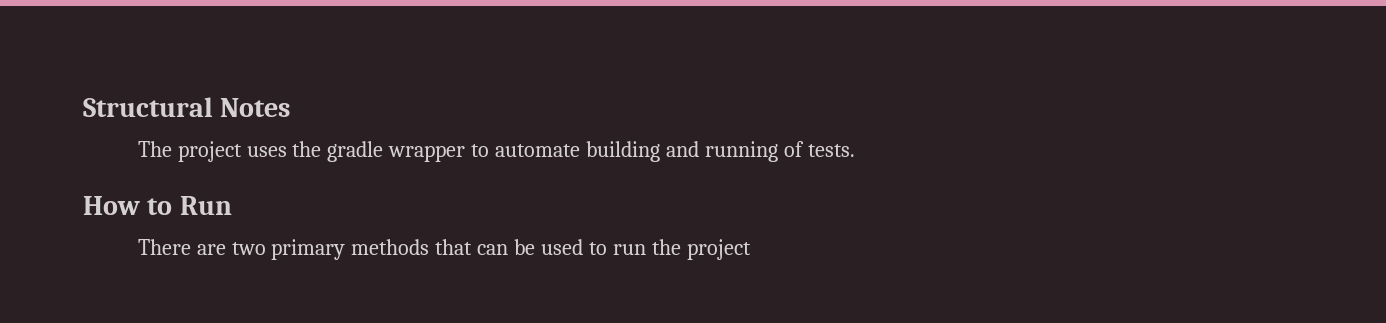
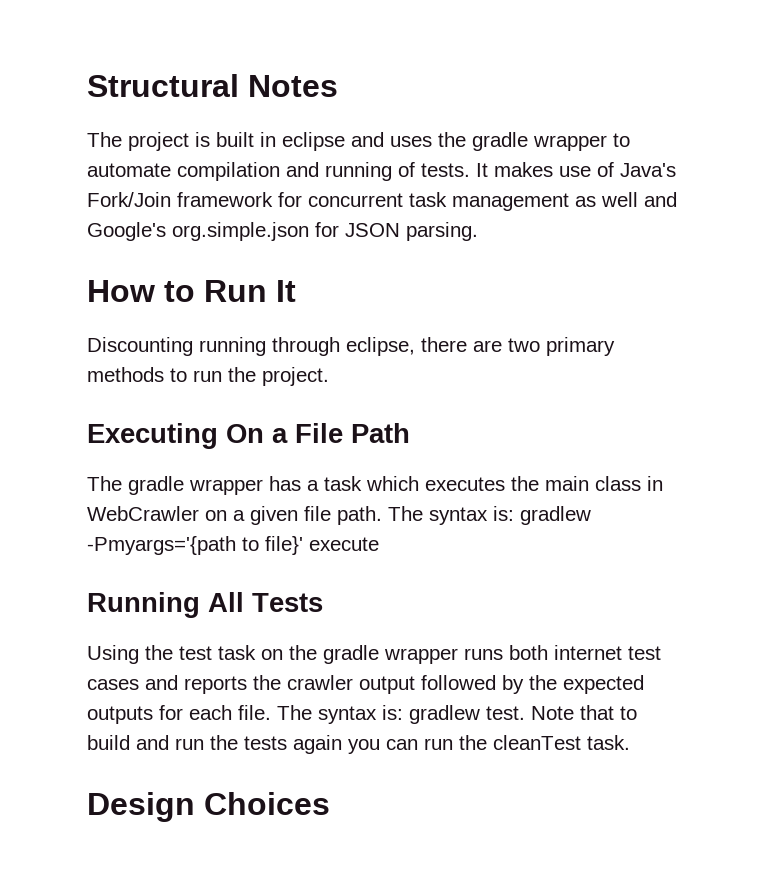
- The project uses the gradle wrapper to automate building and running of tests.
- How to Run
- There are two primary methods that can be used to run the project
+ The project is built in eclipse and uses the gradle wrapper to automate compilation and running of tests. It makes use of Java's Fork/Join framework for concurrent task management as well and Google's org.simple.json for JSON parsing.
+ How to Run It
+ Discounting running through eclipse, there are two primary methods to run the project.
+ Executing On a File Path
+ The gradle wrapper has a task which executes the main class in WebCrawler on a given file path. The syntax is: gradlew -Pmyargs='{path to file}' execute
+ Running All Tests
+ Using the test task on the gradle wrapper runs both internet test cases and reports the crawler output followed by the expected outputs for each file. The syntax is: gradlew test. Note that to build and run the tests again you can run the cleanTest task.
+ Design Choices

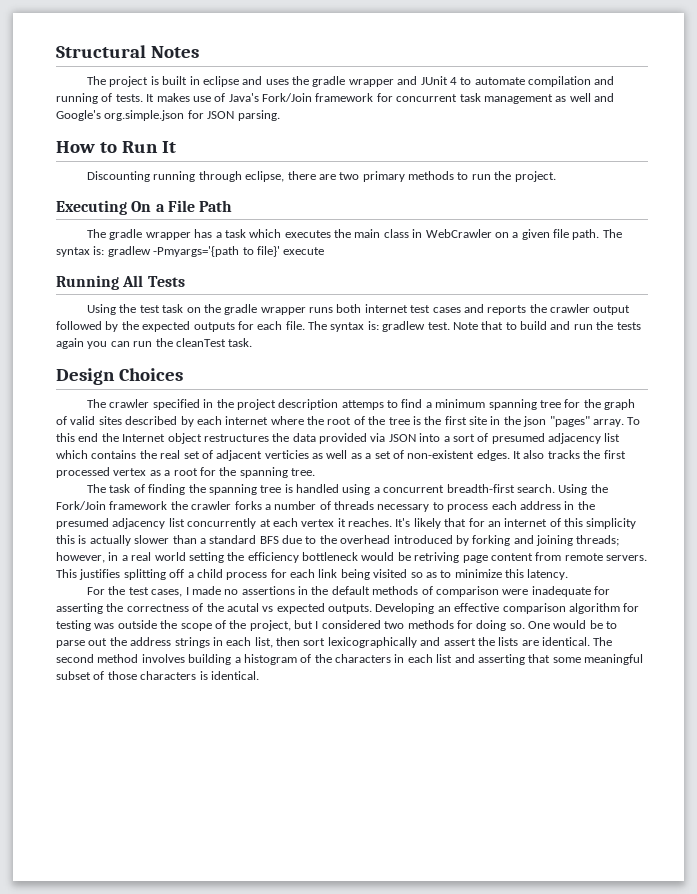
- The project is built in eclipse and uses the gradle wrapper to automate compilation and running of tests.
+ The project is built in eclipse and uses the gradle wrapper and JUnit 4 to automate compilation and running of tests.
+ The crawler specified in the project description attemps to find a minimum spanning tree for the graph of valid sites described by each internet where the root of the tree is the first site in the json "pages" array. To this end the Internet object restructures the data provided via JSON into a sort of presumed adjacency list which contains the real set of adjacent verticies as well as a set of non-existent edges. It also tracks the first processed vertex as a root for the spanning tree.
+ The task of finding the spanning tree is handled using a concurrent breadth-first search. Using the Fork/Join framework the crawler forks a number of threads necessary to process each address in the presumed adjacency list concurrently at each vertex it reaches. It's likely that for an internet of this simplicity this is actually slower than a standard BFS due to the overhead introduced by forking and joining threads; however, in a real world setting the efficiency bottleneck would be retriving page content from remote servers. This justifies splitting off a child process for each link being visited so as to minimize this latency.
+ For the test cases, I made no assertions in the default methods of comparison were inadequate for asserting the correctness of the acutal vs expected outputs. Developing an effective comparison algorithm for testing was outside the scope of the project, but I considered two methods for doing so. One would be to parse out the address strings in each list, then sort lexicographically and assert the lists are identical. The second method involves building a histogram of the characters in each list and asserting that some meaningful subset of those characters is identical.

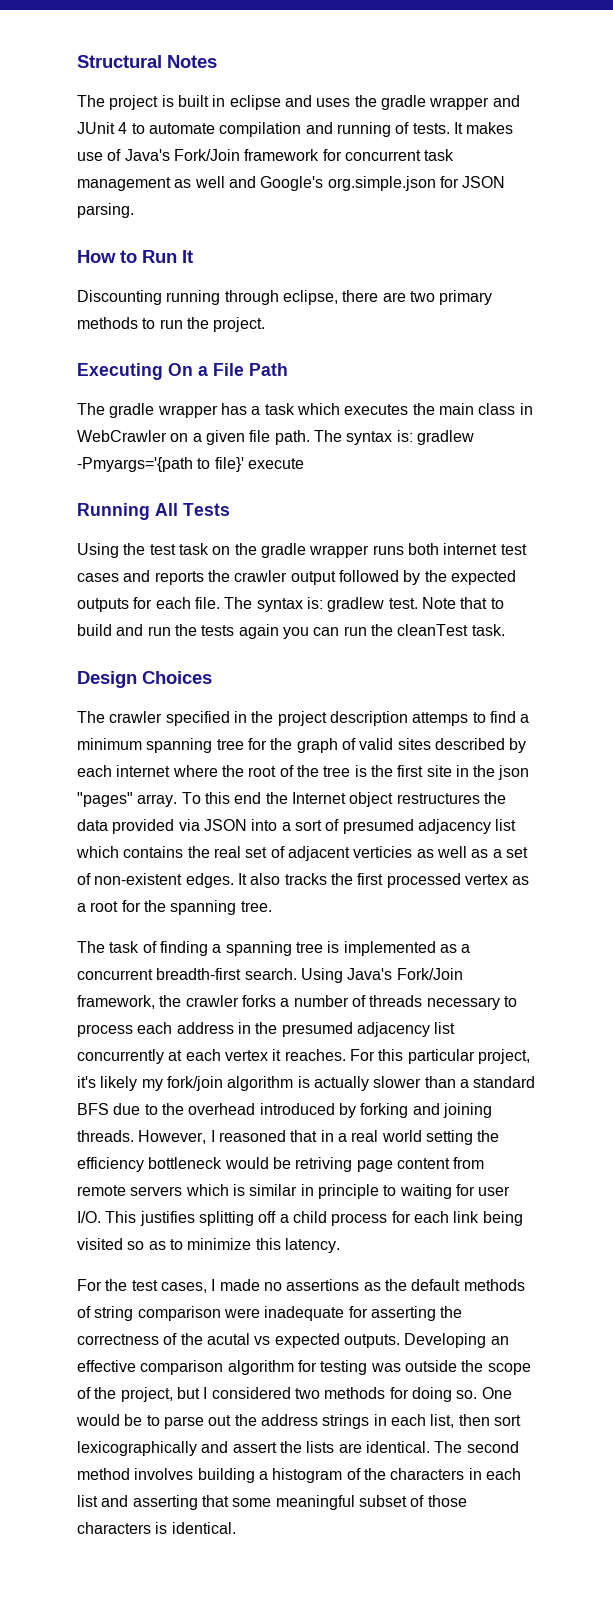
- The task of finding the spanning tree is handled using a concurrent breadth-first search.
+ The task of finding a spanning tree is implemented as a concurrent breadth-first search.
- Using the Fork/Join framework the crawler forks a number of threads necessary to process each address in the presumed adjacency list concurrently at each vertex it reaches.
+ Using Java's Fork/Join framework, the crawler forks a number of threads necessary to process each address in the presumed adjacency list concurrently at each vertex it reaches.
- It's likely that for an internet of this simplicity this is actually slower than a standard BFS due to the overhead introduced by forking and joining threads; however, in a real world setting the efficiency bottleneck would be retriving page content from remote servers. This justifies splitting off a child process for each link being visited so as to minimize this latency.
+ For this particular project, it's likely my fork/join algorithm is actually slower than a standard BFS due to the overhead introduced by forking and joining threads. However, I reasoned that in a real world setting the efficiency bottleneck would be retriving page content from remote servers which is similar in principle to waiting for user I/O. This justifies splitting off a child process for each link being visited so as to minimize this latency.
- For the test cases, I made no assertions in the default methods of comparison were inadequate for asserting the correctness of the acutal vs expected outputs.
+ For the test cases, I made no assertions as the default methods of string comparison were inadequate for asserting the correctness of the acutal vs expected outputs.

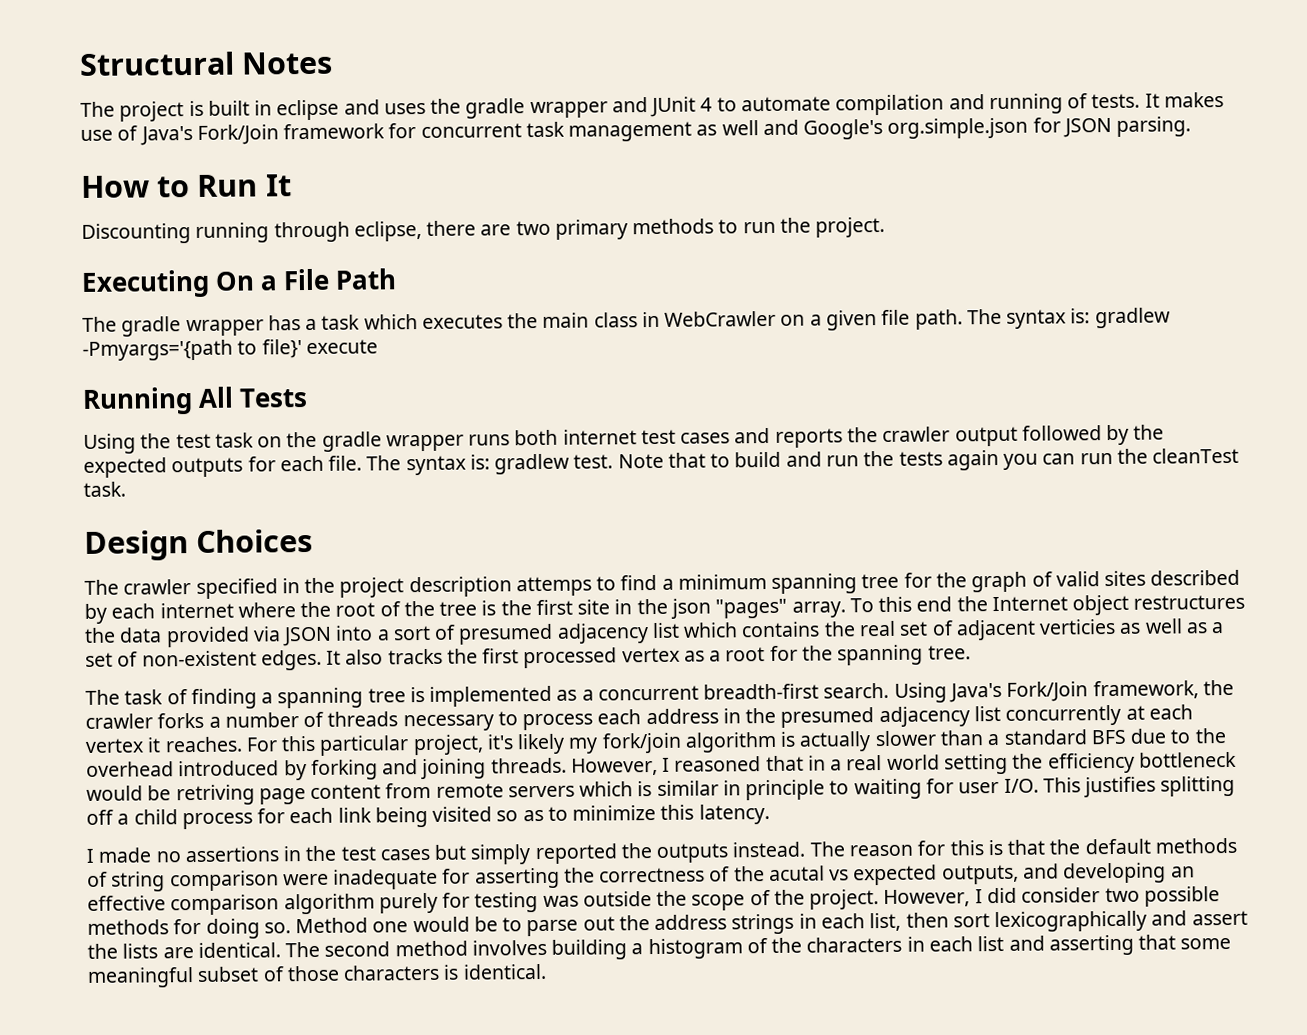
- For the test cases, I made no assertions as the default methods of string comparison were inadequate for asserting the correctness of the acutal vs expected outputs. Developing an effective comparison algorithm for testing was outside the scope of the project, but I considered two methods for doing so.
+ I made no assertions in the test cases but simply reported the outputs instead. The reason for this is that the default methods of string comparison were inadequate for asserting the correctness of the acutal vs expected outputs, and developing an effective comparison algorithm purely for testing was outside the scope of the project. However, I did consider two possible methods for doing so.
- One would be to parse out the address strings in each list, then sort lexicographically and assert the lists are identical.
+ Method one would be to parse out the address strings in each list, then sort lexicographically and assert the lists are identical.

